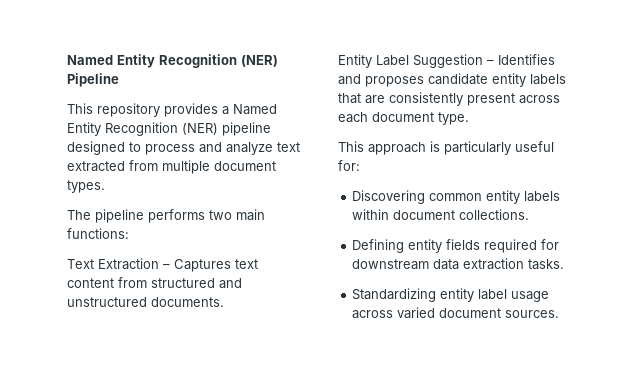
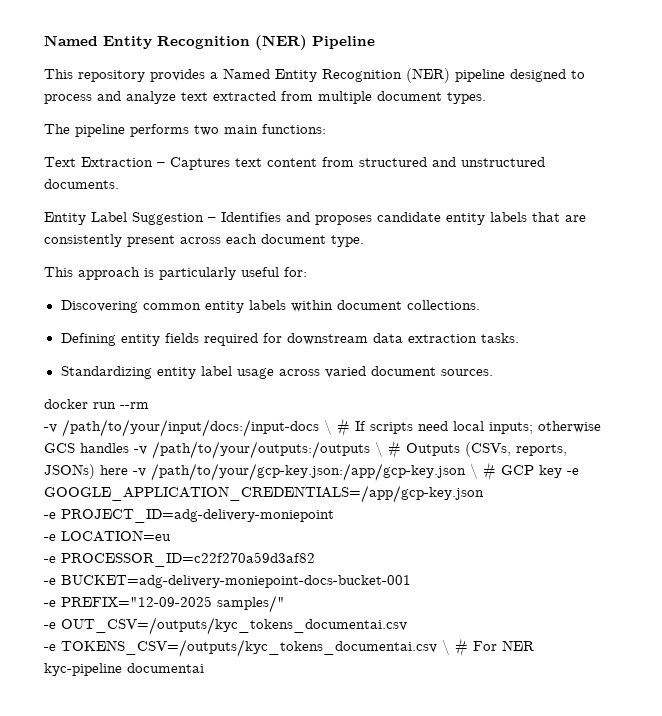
+ docker run --rm
+ -v /path/to/your/input/docs:/input-docs \ # If scripts need local inputs; otherwise GCS handles -v /path/to/your/outputs:/outputs \ # Outputs (CSVs, reports, JSONs) here -v /path/to/your/gcp-key.json:/app/gcp-key.json \ # GCP key -e GOOGLE_APPLICATION_CREDENTIALS=/app/gcp-key.json
+ -e PROJECT_ID=adg-delivery-moniepoint
+ -e LOCATION=eu
+ -e PROCESSOR_ID=c22f270a59d3af82
+ -e BUCKET=adg-delivery-moniepoint-docs-bucket-001
+ -e PREFIX="12-09-2025 samples/"
+ -e OUT_CSV=/outputs/kyc_tokens_documentai.csv
+ -e TOKENS_CSV=/outputs/kyc_tokens_documentai.csv \ # For NER kyc-pipeline documentai

